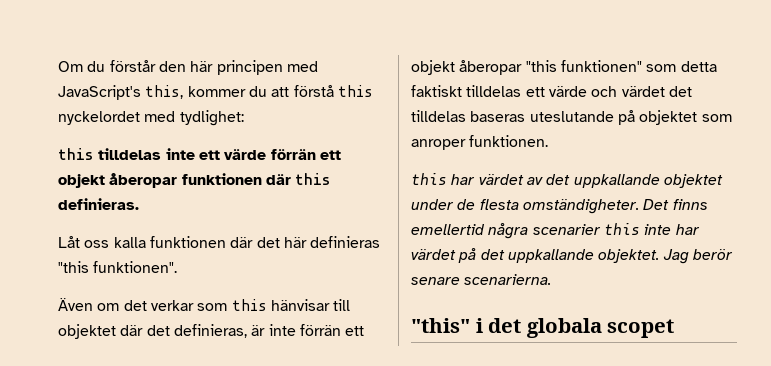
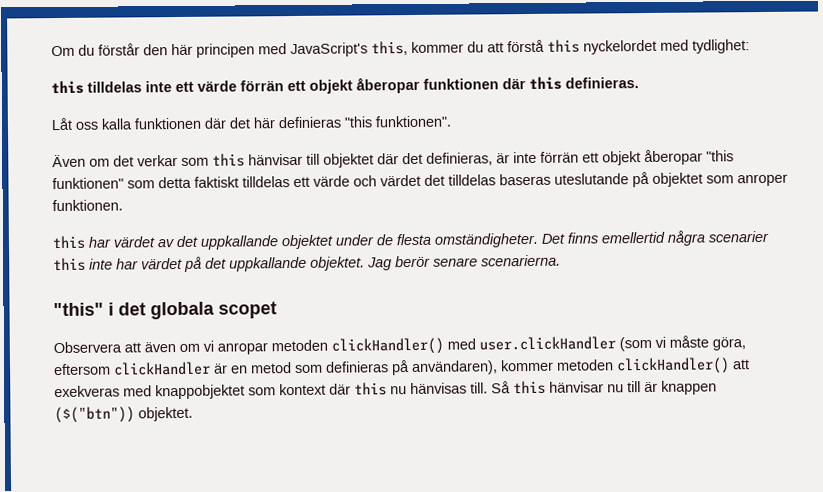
+ Observera att även om vi anropar metoden clickHandler() med user.clickHandler (som vi måste göra, eftersom clickHandler är en metod som definieras på användaren), kommer metoden clickHandler() att exekveras med knappobjektet som kontext där this nu hänvisas till. Så this hänvisar nu till är knappen ($("btn")) objektet.

